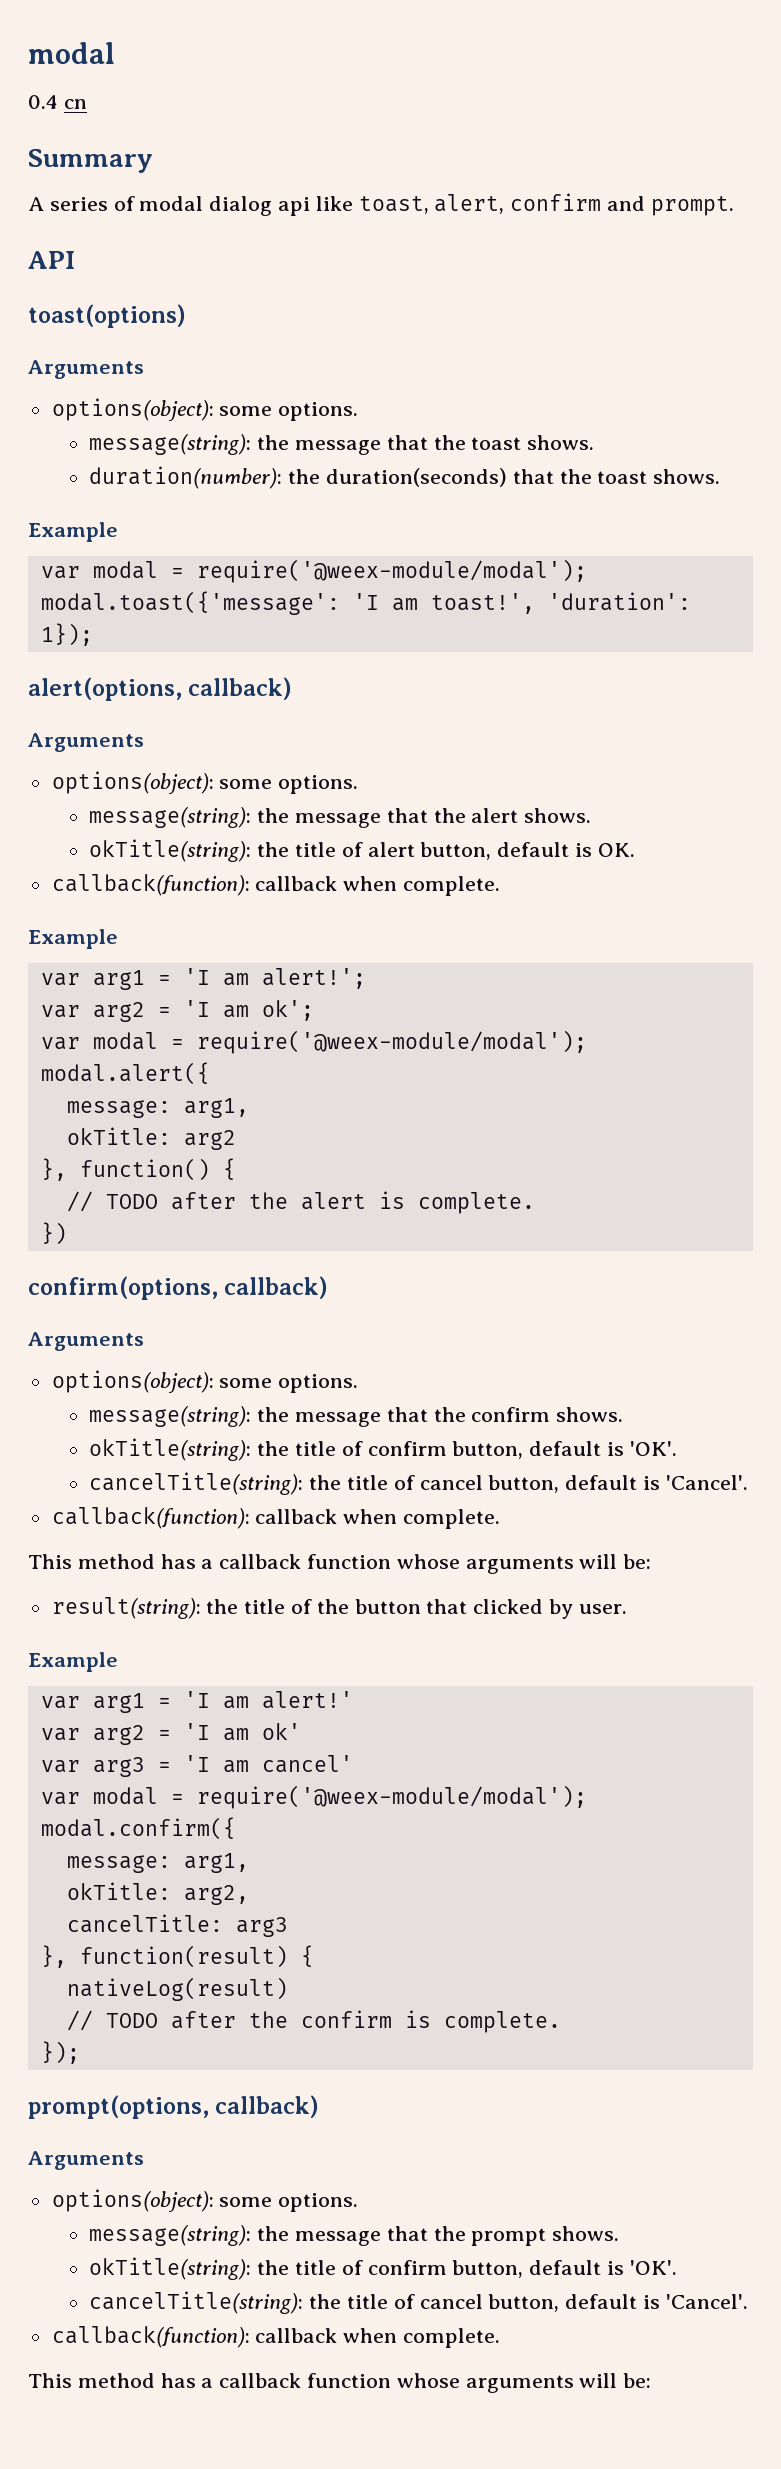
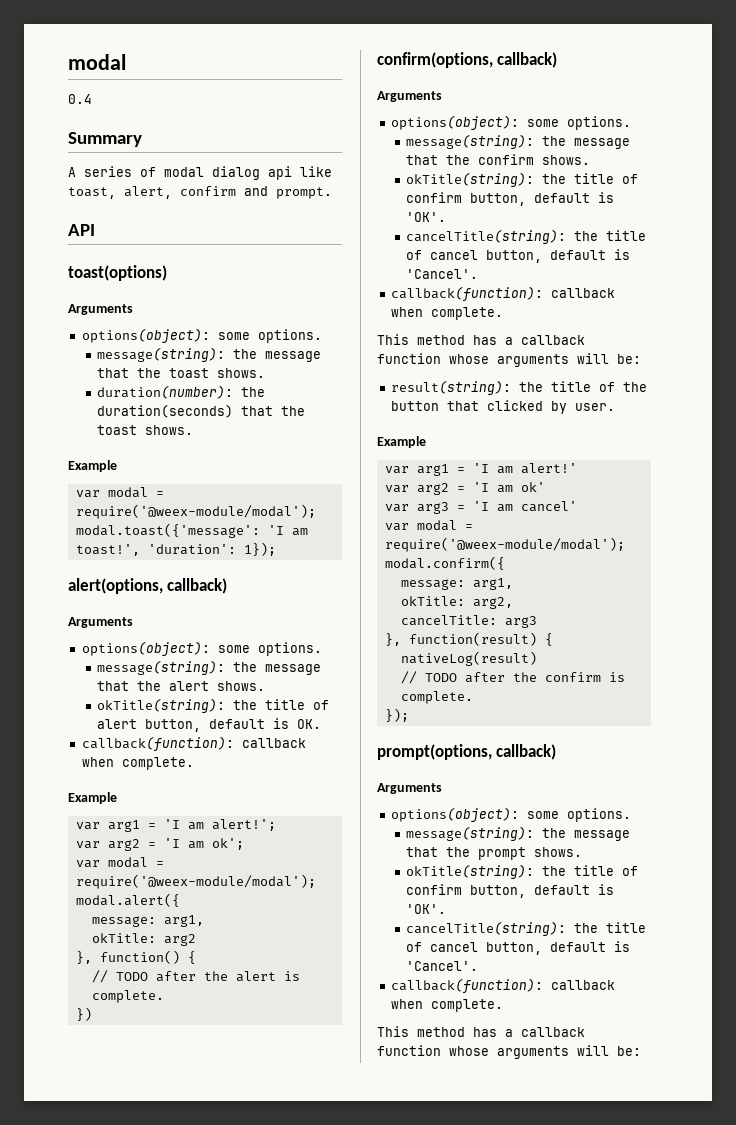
- 0.4 cn
+ 0.4

